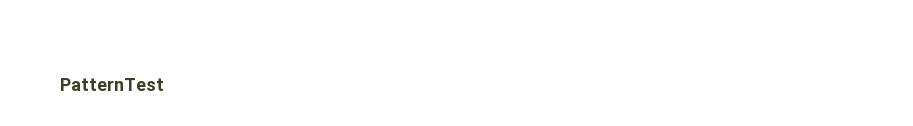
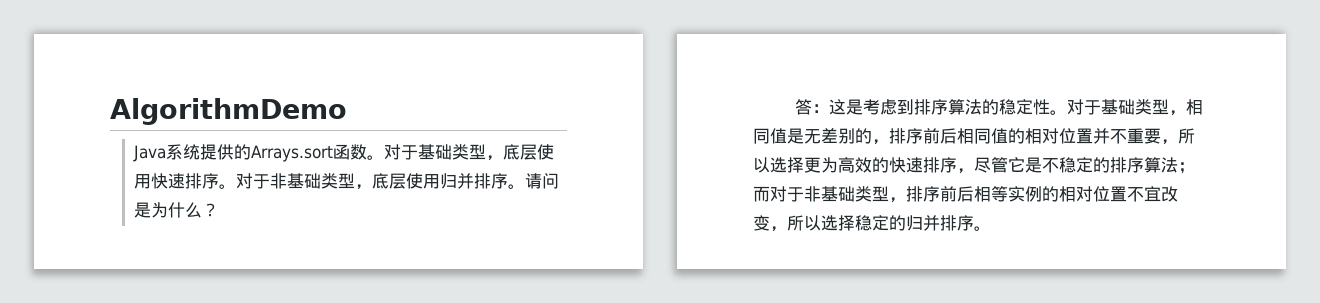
- PatternTest
+ AlgorithmDemo
+ Java系统提供的Arrays.sort函数。对于基础类型，底层使用快速排序。对于非基础类型，底层使用归并排序。请问是为什么？
+ 答：这是考虑到排序算法的稳定性。对于基础类型，相同值是无差别的，排序前后相同值的相对位置并不重要，所以选择更为高效的快速排序，尽管它是不稳定的排序算法；而对于非基础类型，排序前后相等实例的相对位置不宜改变，所以选择稳定的归并排序。

